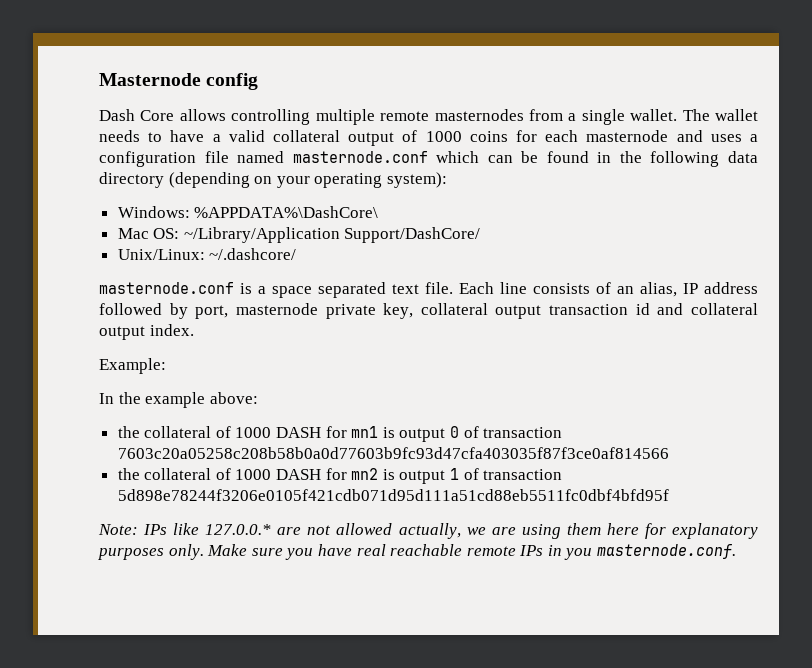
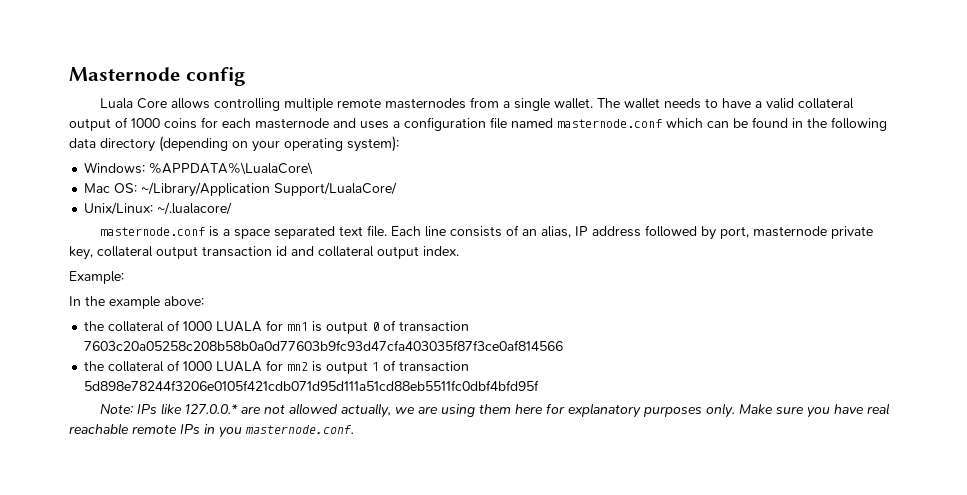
- Dash Core allows controlling multiple remote masternodes from a single wallet.
+ Luala Core allows controlling multiple remote masternodes from a single wallet.
- Windows: %APPDATA%\DashCore\
+ Windows: %APPDATA%\LualaCore\
- Mac OS: ~/Library/Application Support/DashCore/
+ Mac OS: ~/Library/Application Support/LualaCore/
- Unix/Linux: ~/.dashcore/
+ Unix/Linux: ~/.lualacore/
- the collateral of 1000 DASH for mn1 is output 0 of transaction 7603c20a05258c208b58b0a0d77603b9fc93d47cfa403035f87f3ce0af814566
+ the collateral of 1000 LUALA for mn1 is output 0 of transaction 7603c20a05258c208b58b0a0d77603b9fc93d47cfa403035f87f3ce0af814566
- the collateral of 1000 DASH for mn2 is output 1 of transaction 5d898e78244f3206e0105f421cdb071d95d111a51cd88eb5511fc0dbf4bfd95f
+ the collateral of 1000 LUALA for mn2 is output 1 of transaction 5d898e78244f3206e0105f421cdb071d95d111a51cd88eb5511fc0dbf4bfd95f

